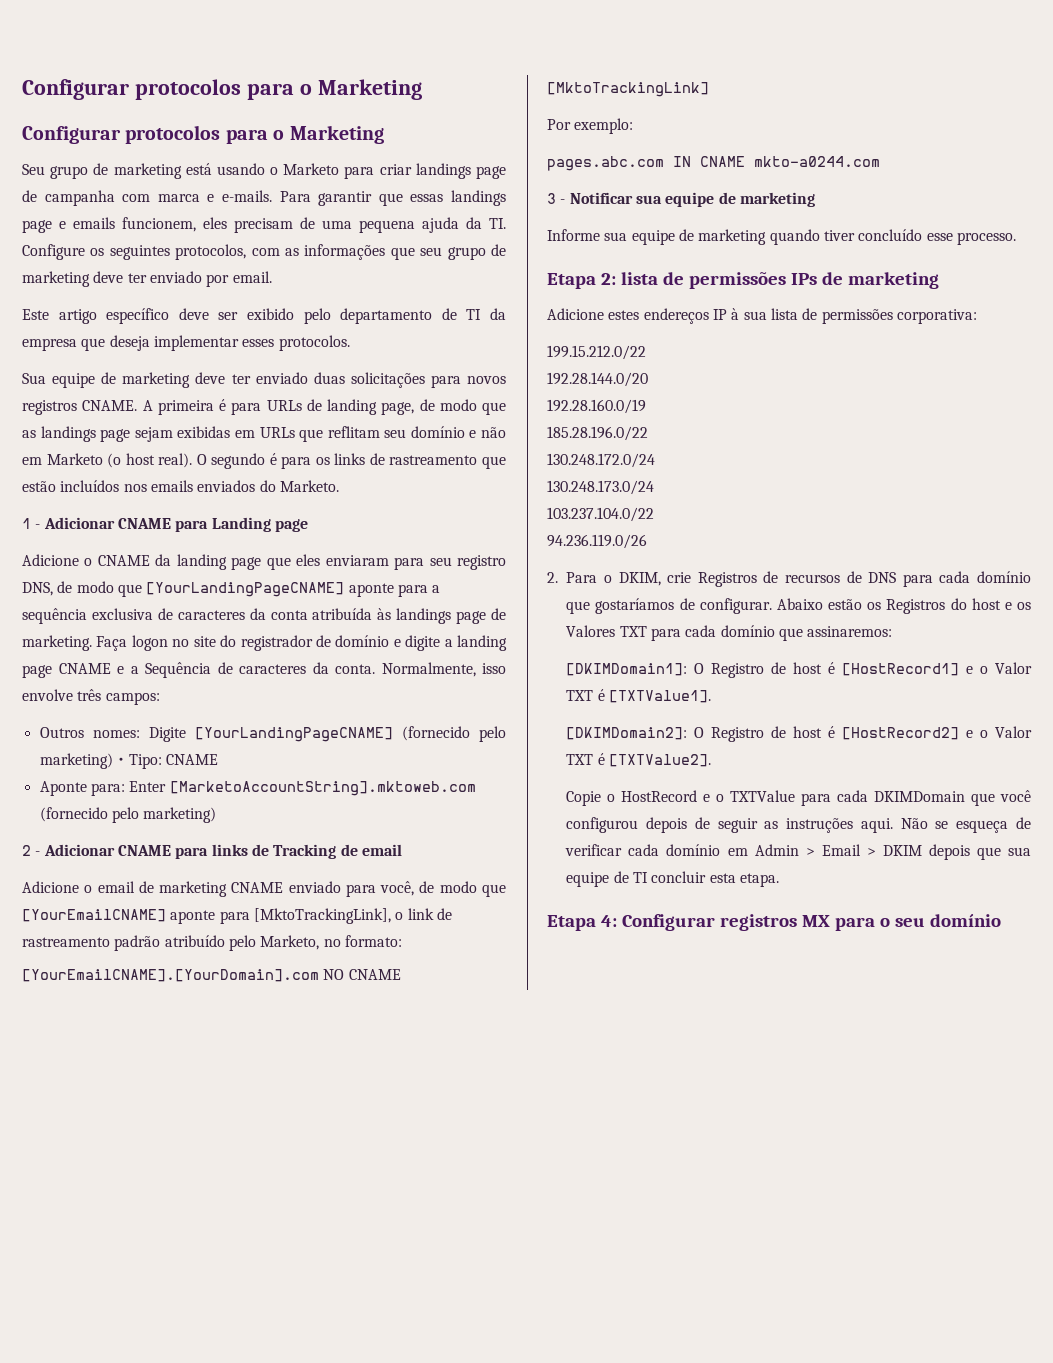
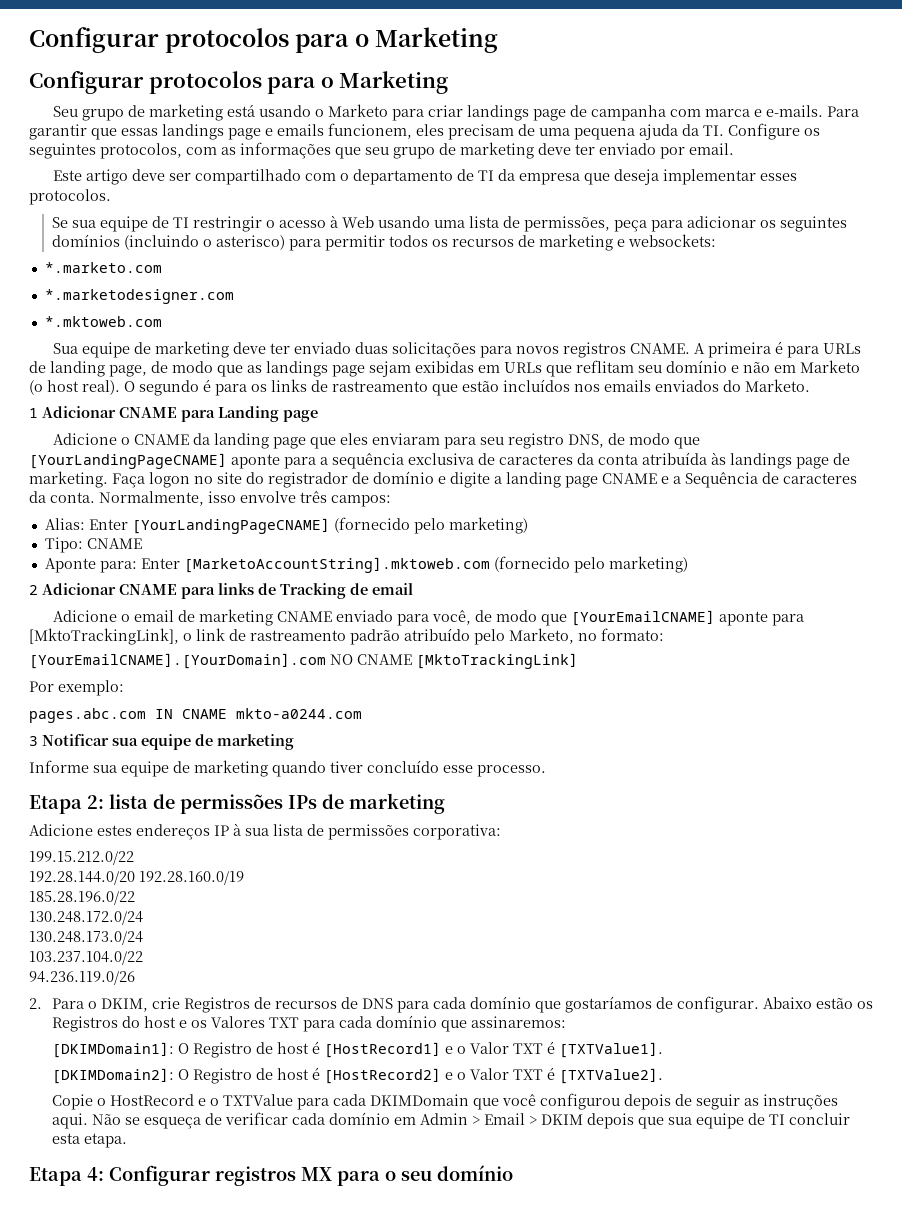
- Este artigo específico deve ser exibido pelo departamento de TI da empresa que deseja implementar esses protocolos.
+ Este artigo deve ser compartilhado com o departamento de TI da empresa que deseja implementar esses protocolos.
+ Se sua equipe de TI restringir o acesso à Web usando uma lista de permissões, peça para adicionar os seguintes domínios (incluindo o asterisco) para permitir todos os recursos de marketing e websockets:
+ *.marketo.com
+ *.marketodesigner.com
+ *.mktoweb.com
- 1 - Adicionar CNAME para Landing page
+ 1 Adicionar CNAME para Landing page
- Outros nomes: Digite [YourLandingPageCNAME] (fornecido pelo marketing)・Tipo: CNAME
+ Alias: Enter [YourLandingPageCNAME] (fornecido pelo marketing)
+ Tipo: CNAME
- 2 - Adicionar CNAME para links de Tracking de email
+ 2 Adicionar CNAME para links de Tracking de email
- 3 - Notificar sua equipe de marketing
+ 3 Notificar sua equipe de marketing
- 192.28.144.0/20
- 192.28.160.0/19
+ 192.28.144.0/20 192.28.160.0/19

